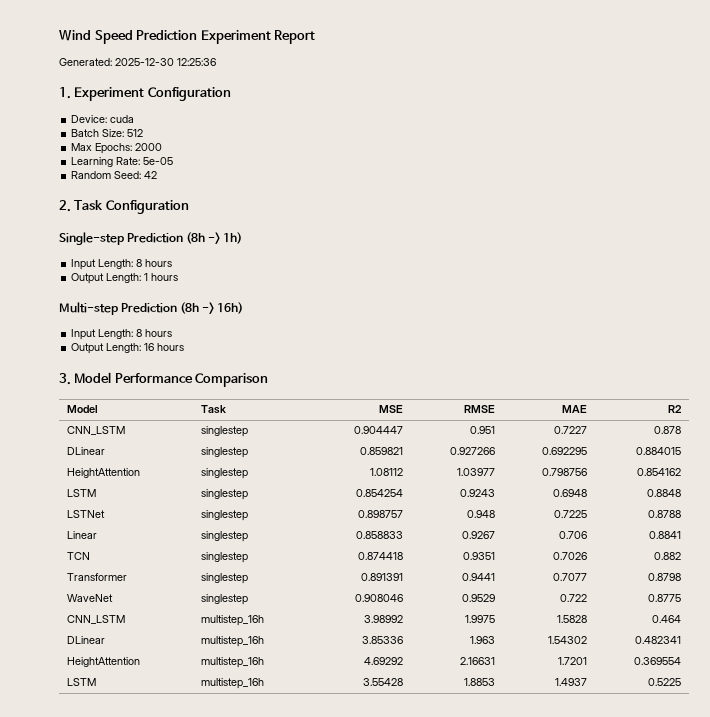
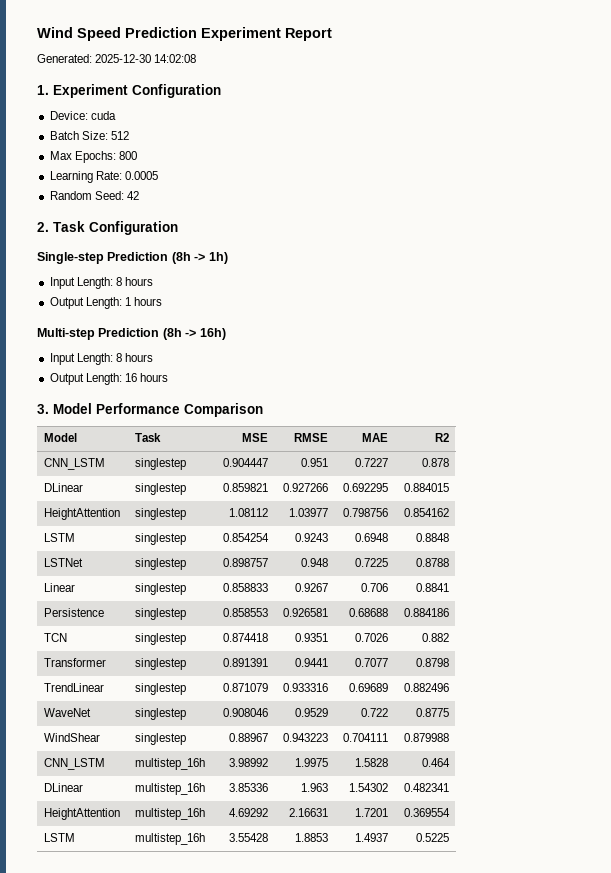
- Generated: 2025-12-30 12:25:36
+ Generated: 2025-12-30 14:02:08
- Max Epochs: 2000
+ Max Epochs: 800
- Learning Rate: 5e-05
+ Learning Rate: 0.0005
+ Persistence | singlestep | 0.858553 | 0.926581 | 0.68688 | 0.884186
+ TrendLinear | singlestep | 0.871079 | 0.933316 | 0.69689 | 0.882496
+ WindShear | singlestep | 0.88967 | 0.943223 | 0.704111 | 0.879988

